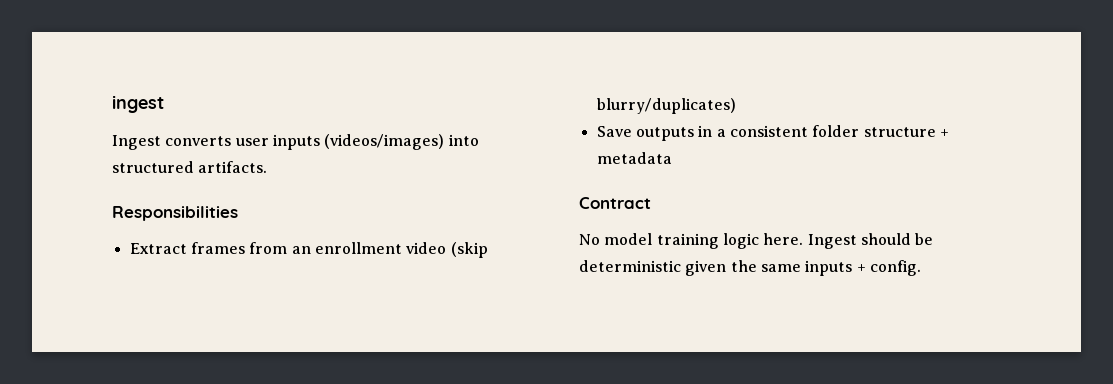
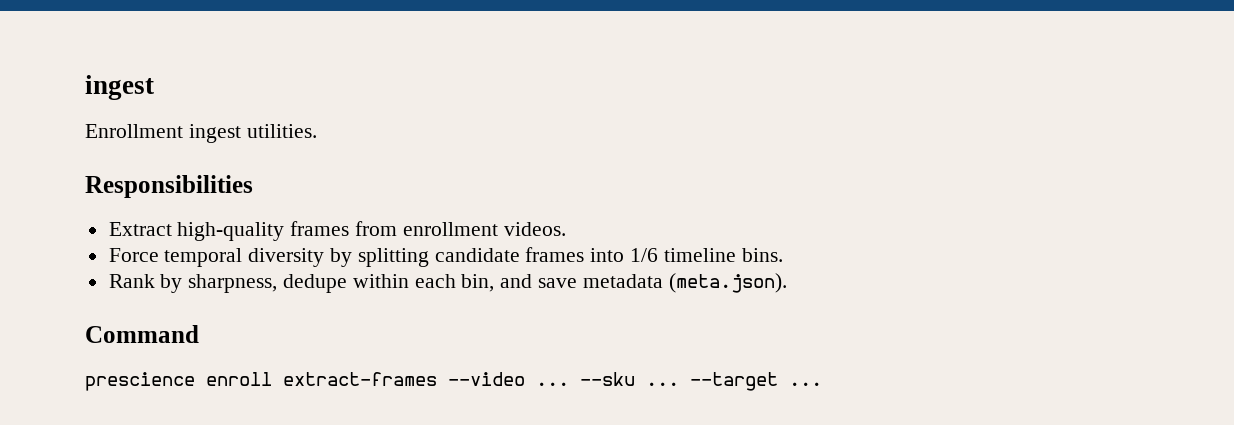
- Ingest converts user inputs (videos/images) into structured artifacts.
+ Enrollment ingest utilities.
- Extract frames from an enrollment video (skip blurry/duplicates)
- Save outputs in a consistent folder structure + metadata
- Contract
- No model training logic here. Ingest should be deterministic given the same inputs + config.
+ Extract high-quality frames from enrollment videos.
+ Force temporal diversity by splitting candidate frames into 1/6 timeline bins.
+ Rank by sharpness, dedupe within each bin, and save metadata (meta.json).
+ Command
+ prescience enroll extract-frames --video ... --sku ... --target ...

